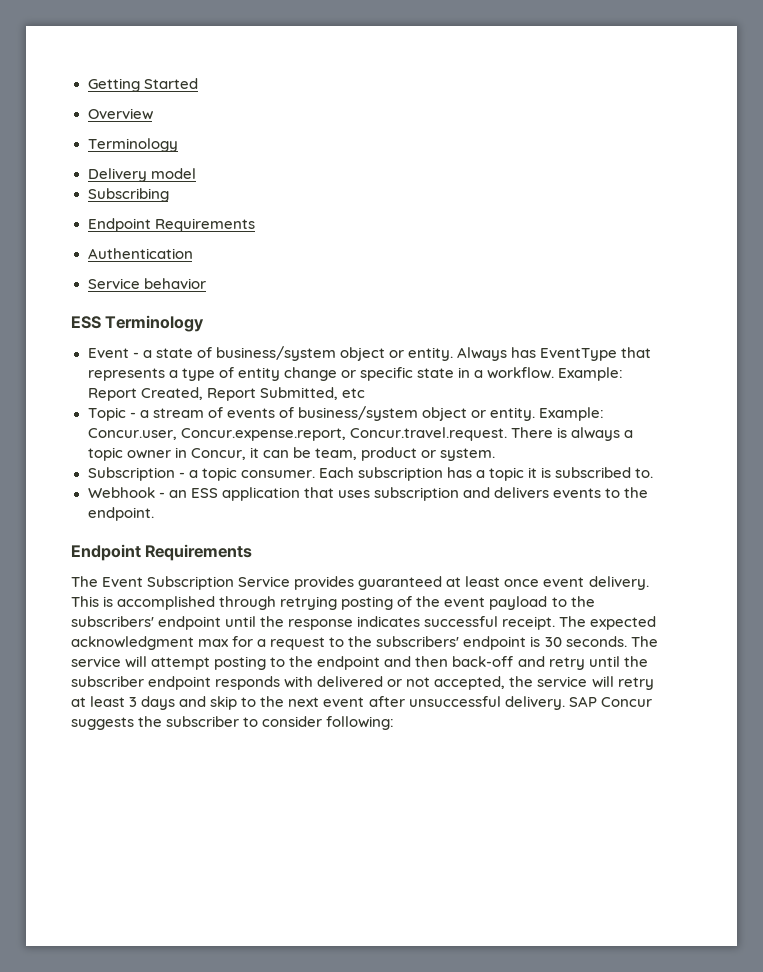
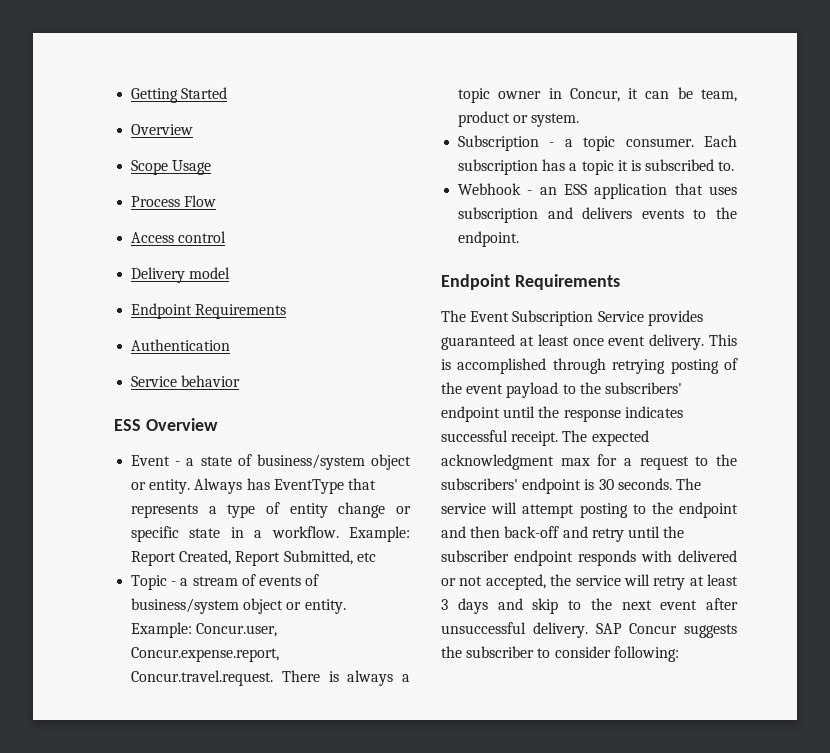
  Getting Started
  Overview
- Terminology
+ Scope Usage
+ Process Flow
+ Access control
- Subscribing
- ESS Terminology
+ ESS Overview

